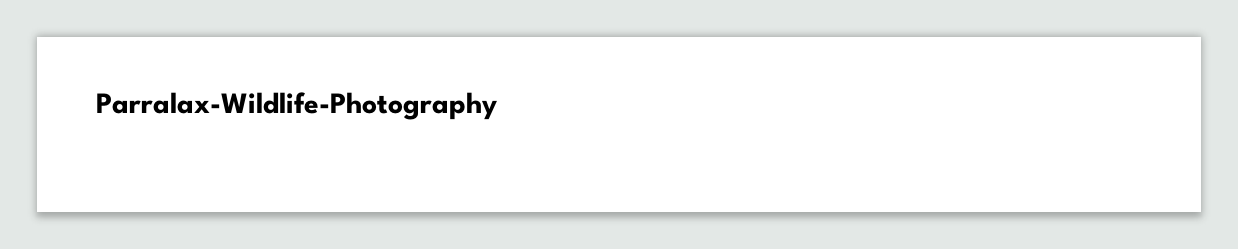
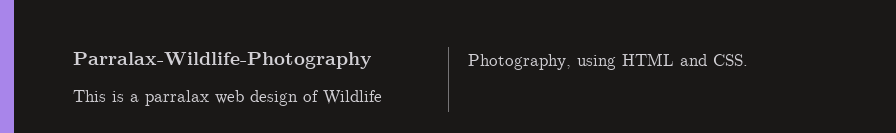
+ This is a parralax web design of Wildlife Photography, using HTML and CSS.

